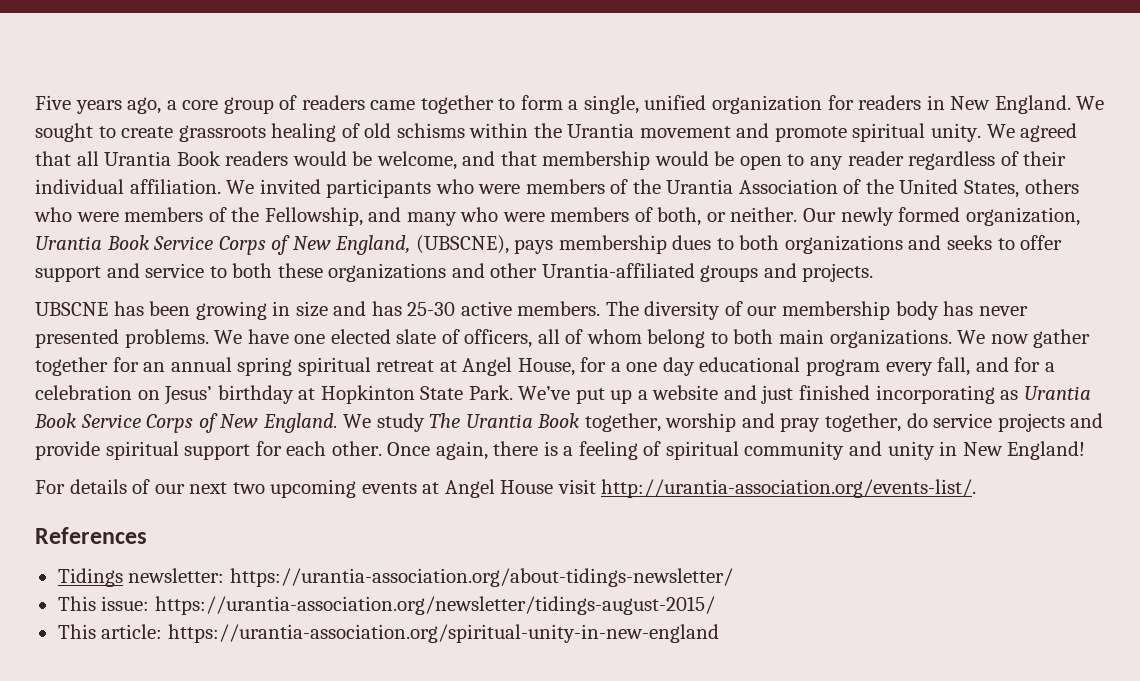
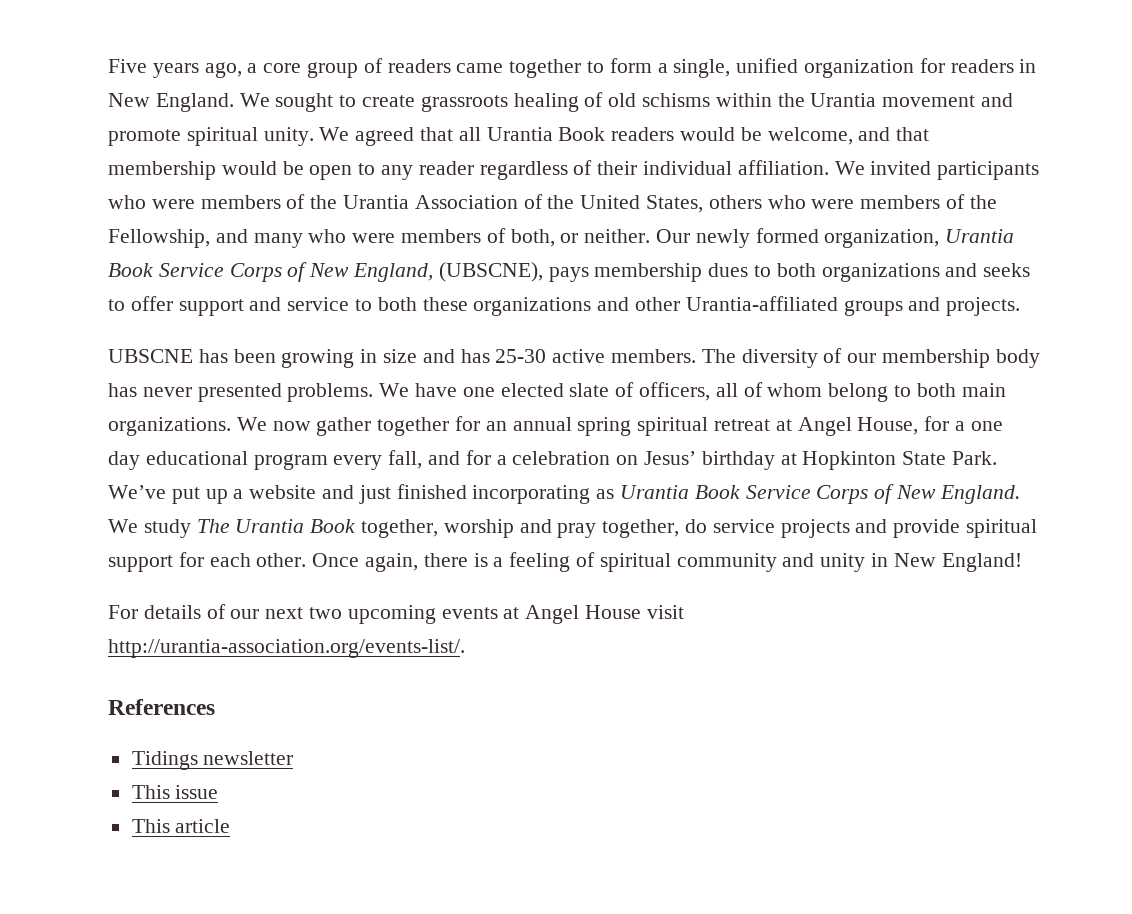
- Tidings newsletter: https://urantia-association.org/about-tidings-newsletter/
- This issue: https://urantia-association.org/newsletter/tidings-august-2015/
- This article: https://urantia-association.org/spiritual-unity-in-new-england
+ Tidings newsletter
+ This issue
+ This article

